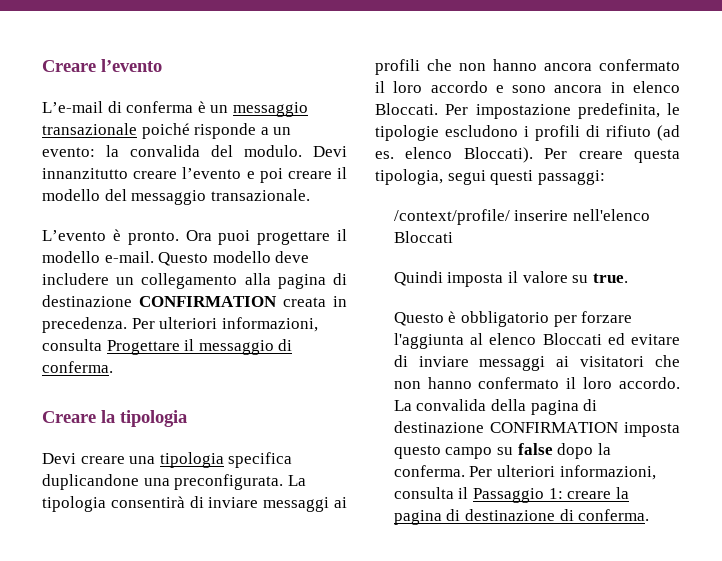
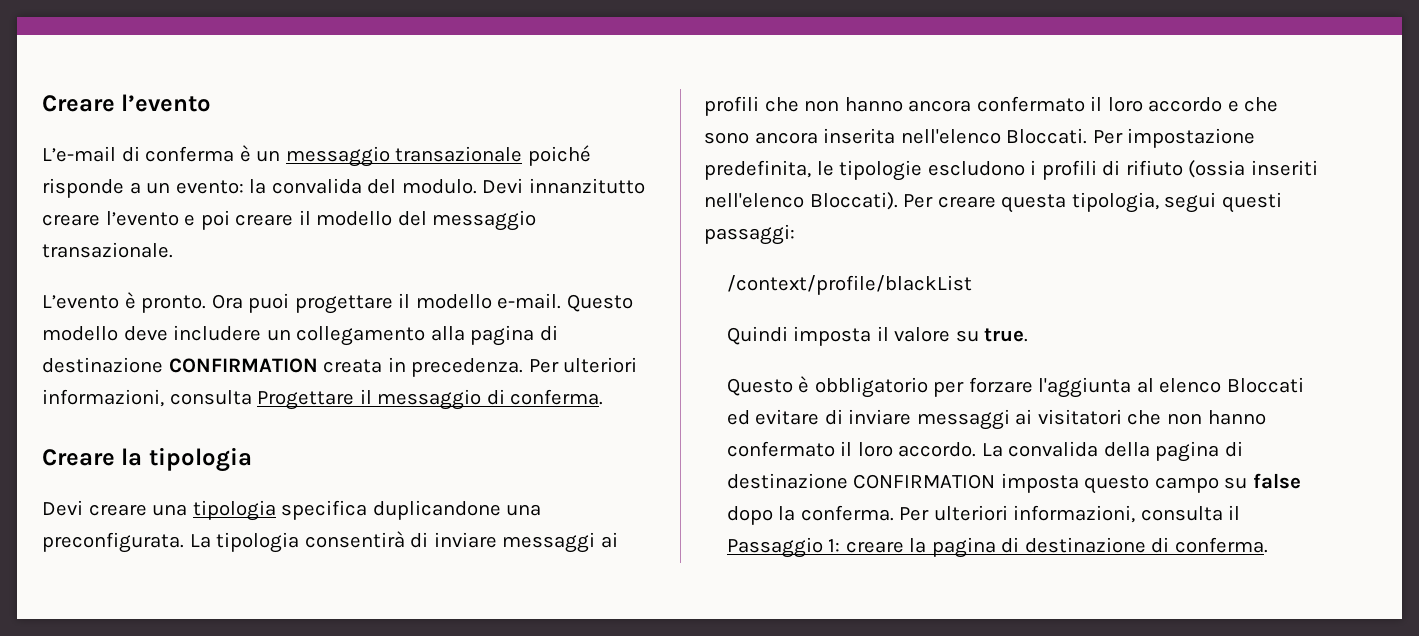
- La tipologia consentirà di inviare messaggi ai profili che non hanno ancora confermato il loro accordo e sono ancora in elenco Bloccati.
+ La tipologia consentirà di inviare messaggi ai profili che non hanno ancora confermato il loro accordo e che sono ancora inserita nell'elenco Bloccati.
- Per impostazione predefinita, le tipologie escludono i profili di rifiuto (ad es. elenco Bloccati).
+ Per impostazione predefinita, le tipologie escludono i profili di rifiuto (ossia inseriti nell'elenco Bloccati).
- /context/profile/ inserire nell'elenco Bloccati
+ /context/profile/blackList

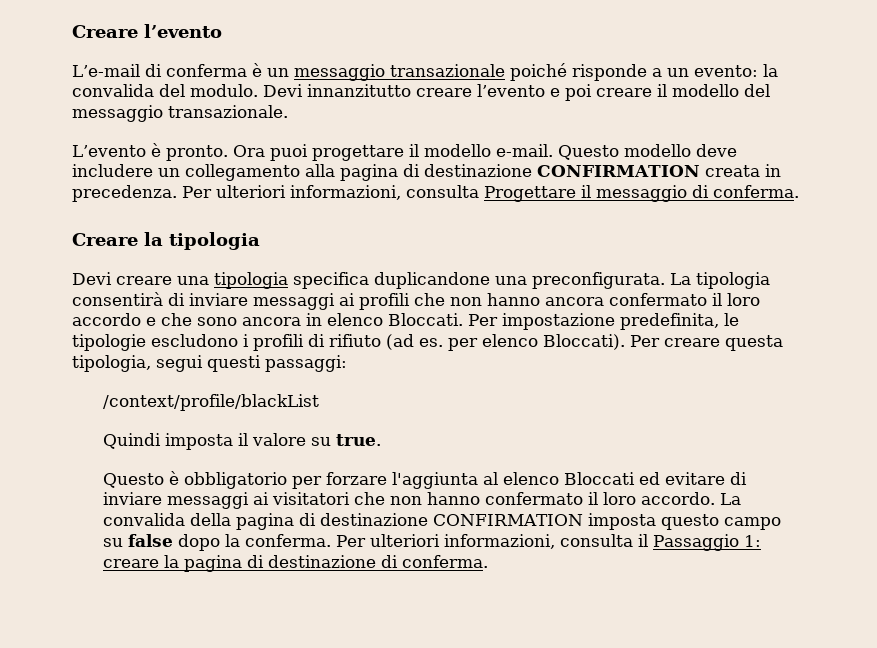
- La tipologia consentirà di inviare messaggi ai profili che non hanno ancora confermato il loro accordo e che sono ancora inserita nell'elenco Bloccati.
+ La tipologia consentirà di inviare messaggi ai profili che non hanno ancora confermato il loro accordo e che sono ancora in elenco Bloccati.
- Per impostazione predefinita, le tipologie escludono i profili di rifiuto (ossia inseriti nell'elenco Bloccati).
+ Per impostazione predefinita, le tipologie escludono i profili di rifiuto (ad es. per elenco Bloccati).

